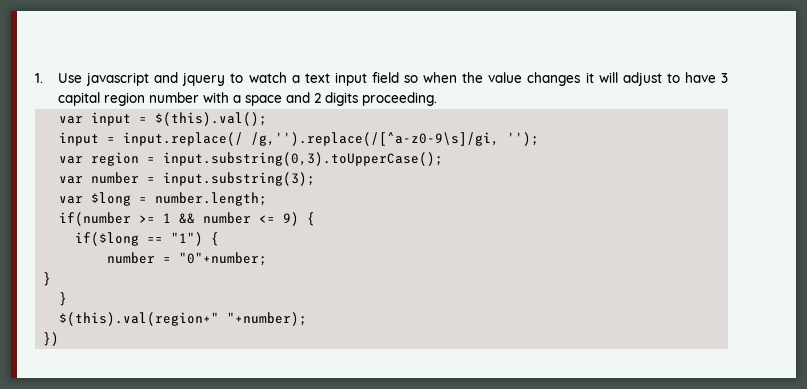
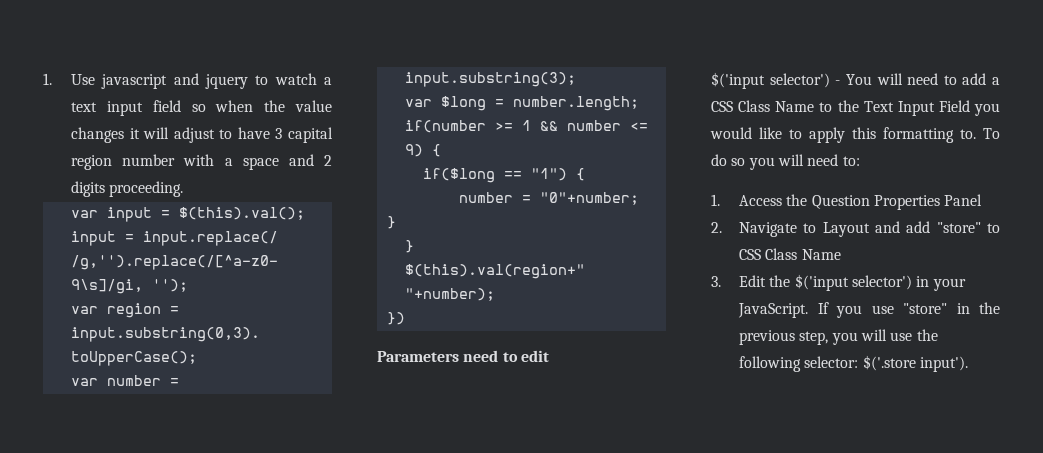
+ Parameters need to edit
+ $('input selector') - You will need to add a CSS Class Name to the Text Input Field you would like to apply this formatting to. To do so you will need to:
+ 1. Access the Question Properties Panel
+ 2. Navigate to Layout and add "store" to CSS Class Name
+ 3. Edit the $('input selector') in your JavaScript. If you use "store" in the previous step, you will use the following selector: $('.store input').

